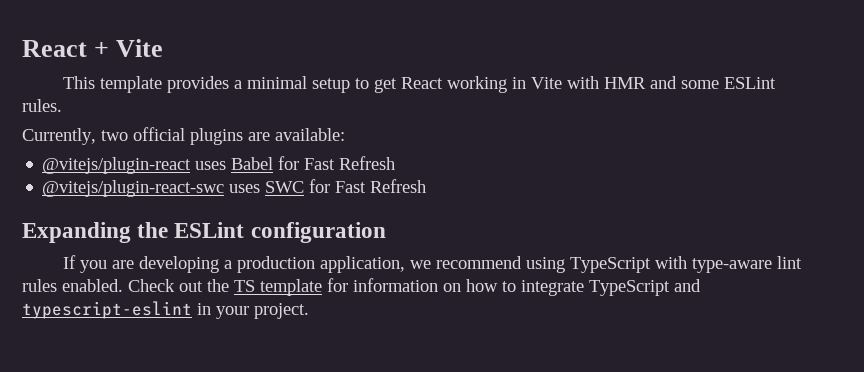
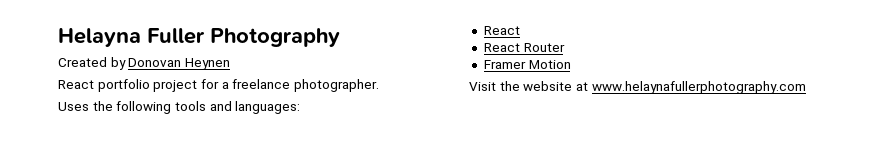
- React + Vite
- This template provides a minimal setup to get React working in Vite with HMR and some ESLint rules.
- Currently, two official plugins are available:
- @vitejs/plugin-react uses Babel for Fast Refresh
- @vitejs/plugin-react-swc uses SWC for Fast Refresh
- Expanding the ESLint configuration
- If you are developing a production application, we recommend using TypeScript with type-aware lint rules enabled. Check out the TS template for information on how to integrate TypeScript and typescript-eslint in your project.
+ Helayna Fuller Photography
+ Created by Donovan Heynen
+ React portfolio project for a freelance photographer.
+ Uses the following tools and languages:
+ React
+ React Router
+ Framer Motion
+ Visit the website at www.helaynafullerphotography.com

